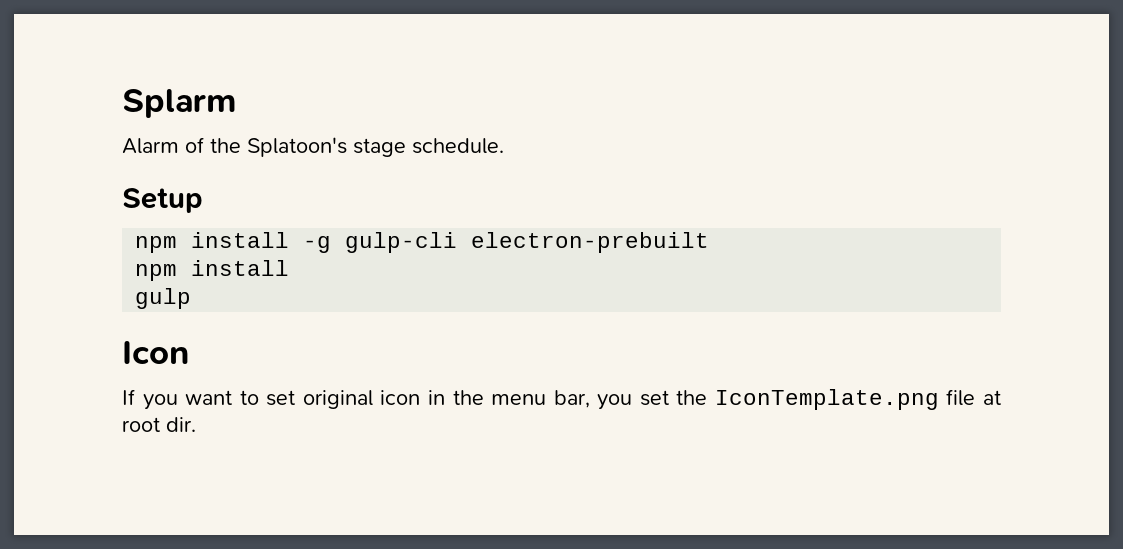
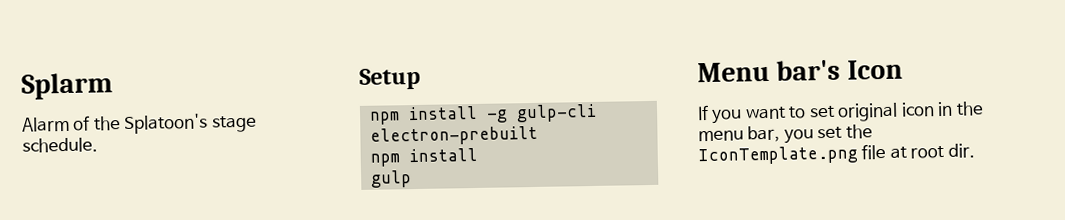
- Icon
+ Menu bar's Icon

